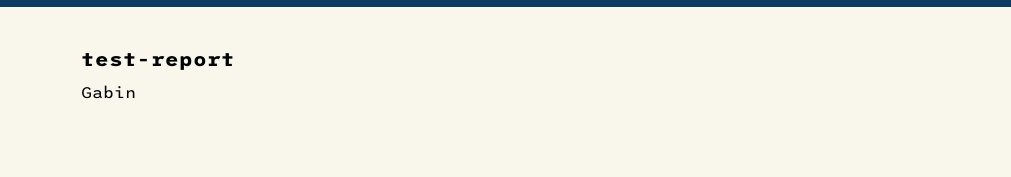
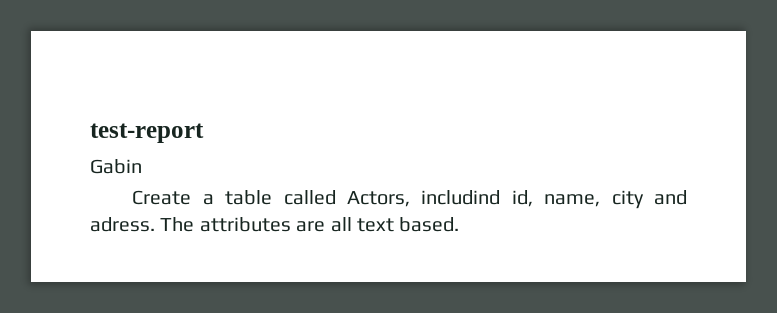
+ Create a table called Actors, includind id, name, city and adress. The attributes are all text based.

